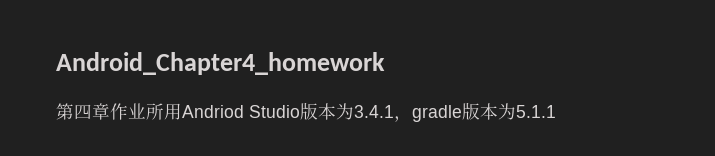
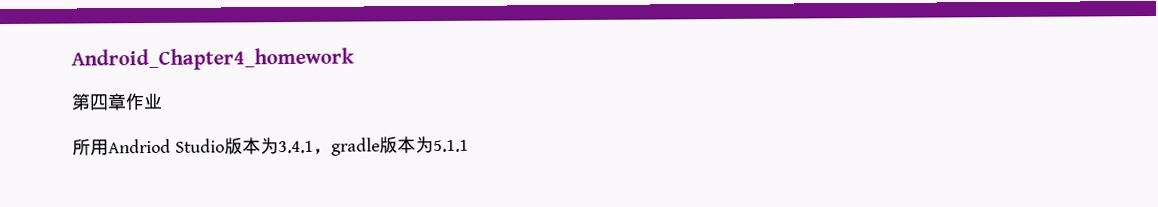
- 第四章作业所用Andriod Studio版本为3.4.1，gradle版本为5.1.1
+ 第四章作业
+ 所用Andriod Studio版本为3.4.1，gradle版本为5.1.1

